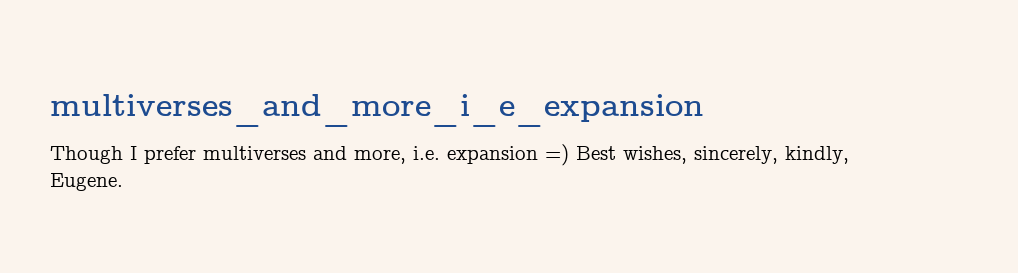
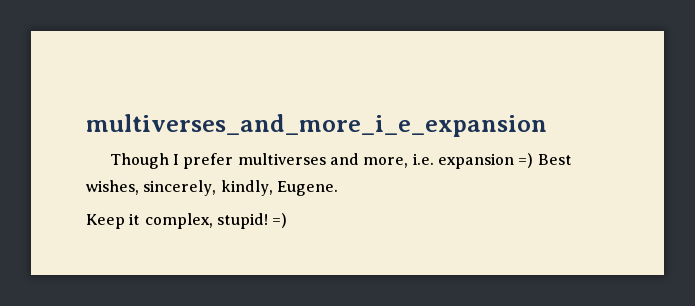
+ Keep it complex, stupid! =)

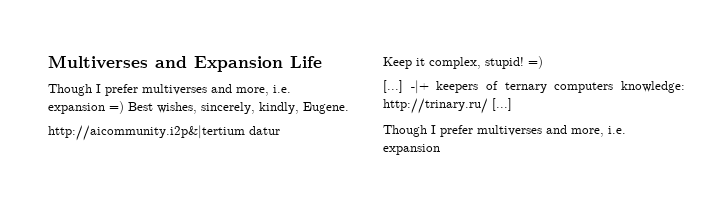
- multiverses_and_more_i_e_expansion
+ Multiverses and Expansion Life
+ http://aicommunity.i2p&|tertium datur
+ [...] -|+ keepers of ternary computers knowledge: http://trinary.ru/ [...]
+ Though I prefer multiverses and more, i.e. expansion

